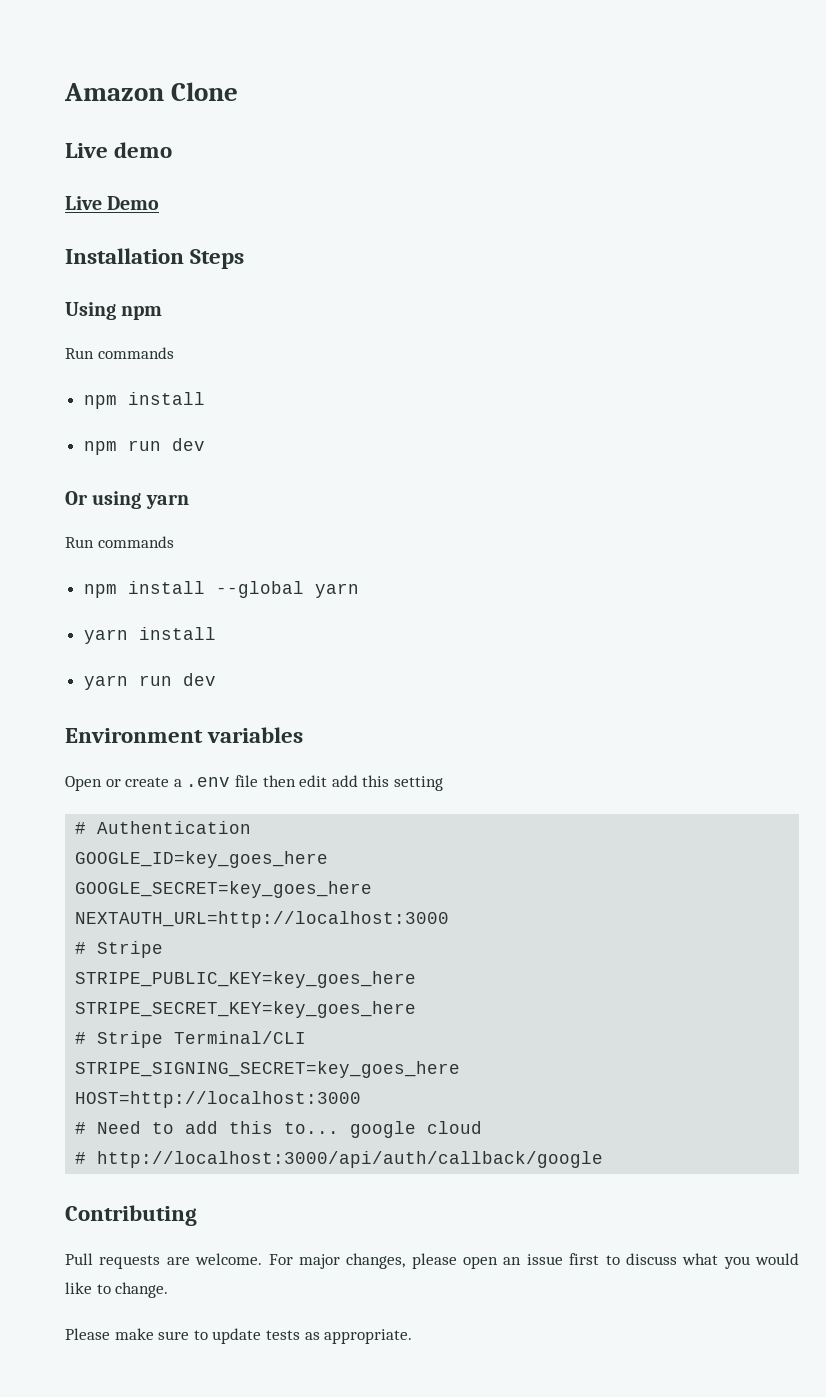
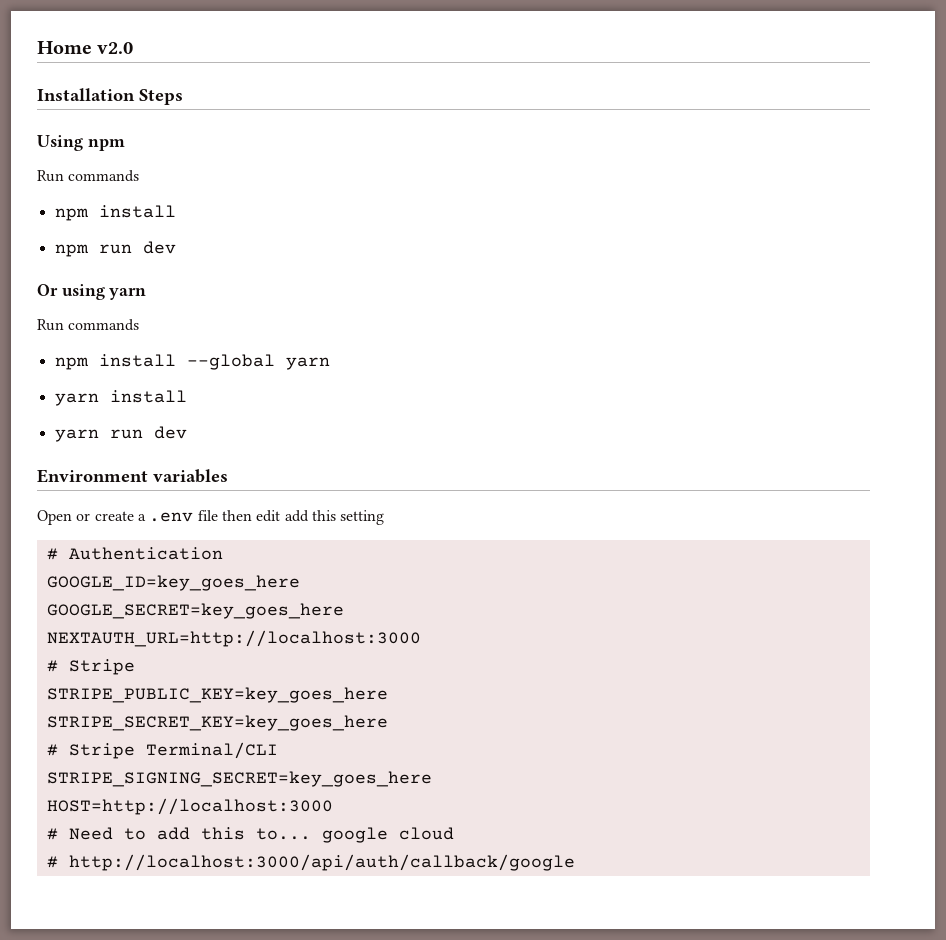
- Amazon Clone
- Live demo
- Live Demo
+ Home v2.0
- Contributing
- Pull requests are welcome. For major changes, please open an issue first to discuss what you would like to change.
- Please make sure to update tests as appropriate.

